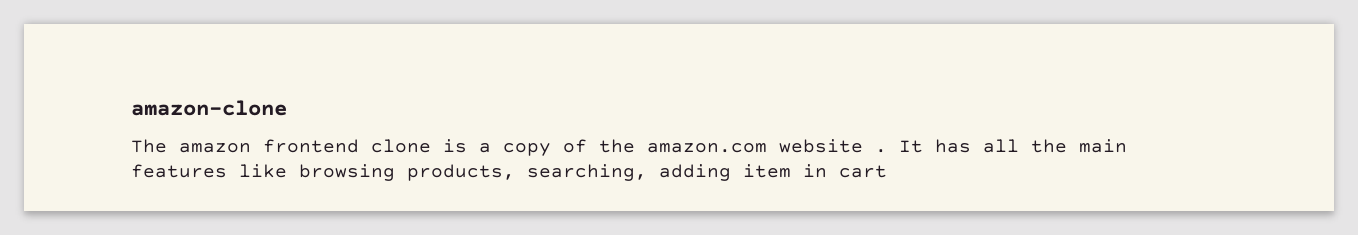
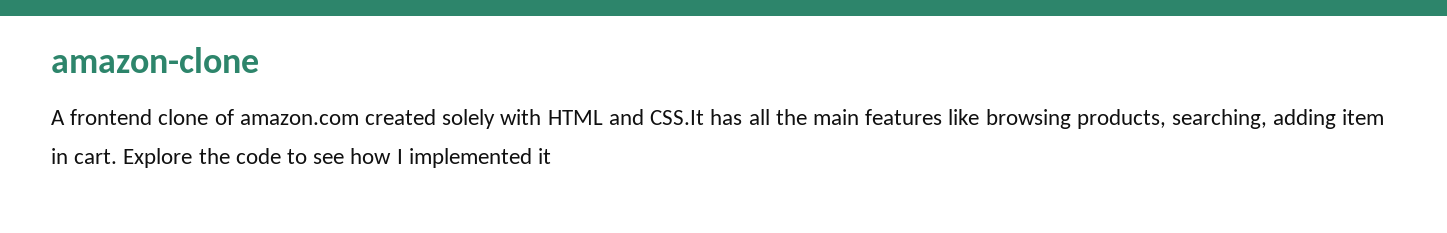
- The amazon frontend clone is a copy of the amazon.com website . It has all the main features like browsing products, searching, adding item in cart
+ A frontend clone of amazon.com created solely with HTML and CSS.It has all the main features like browsing products, searching, adding item in cart. Explore the code to see how I implemented it

